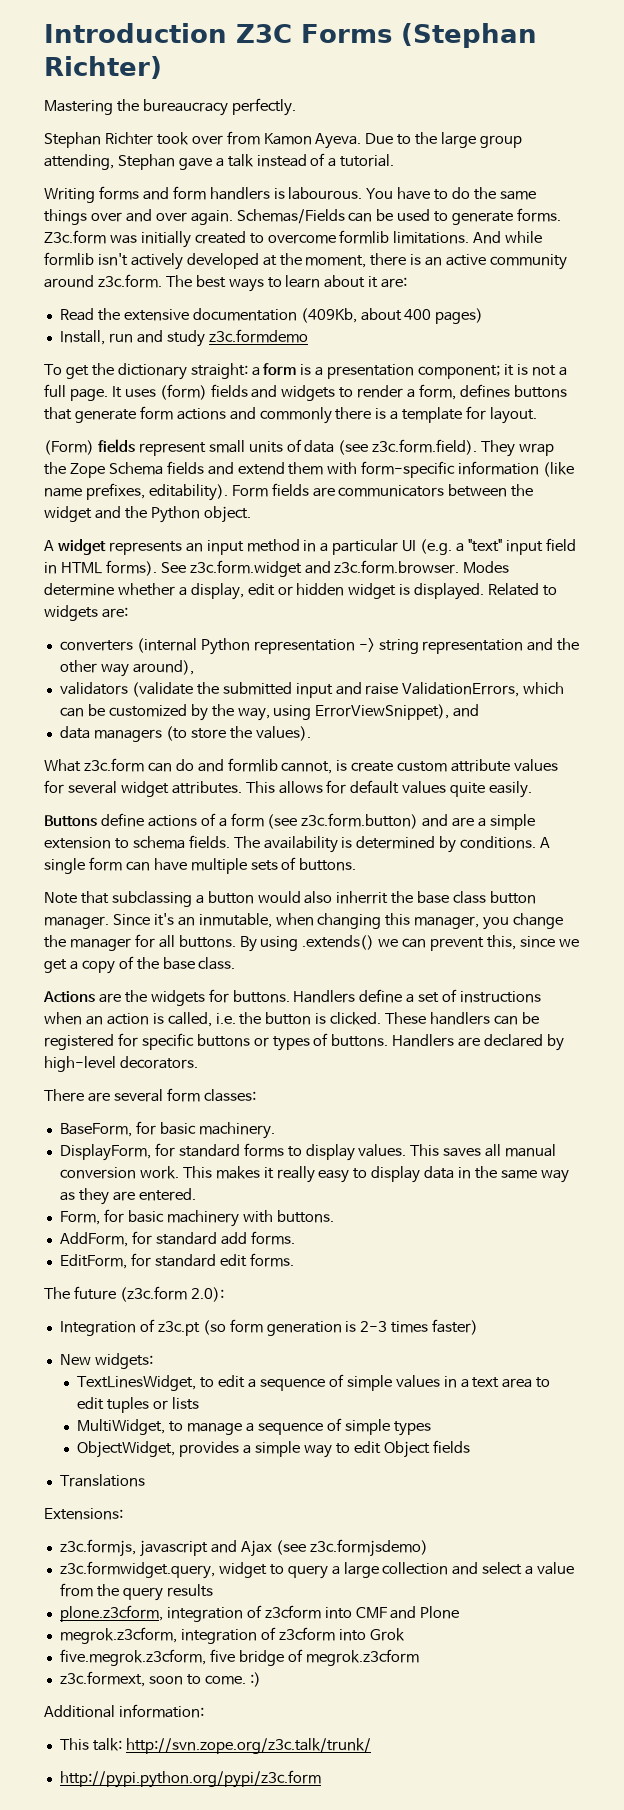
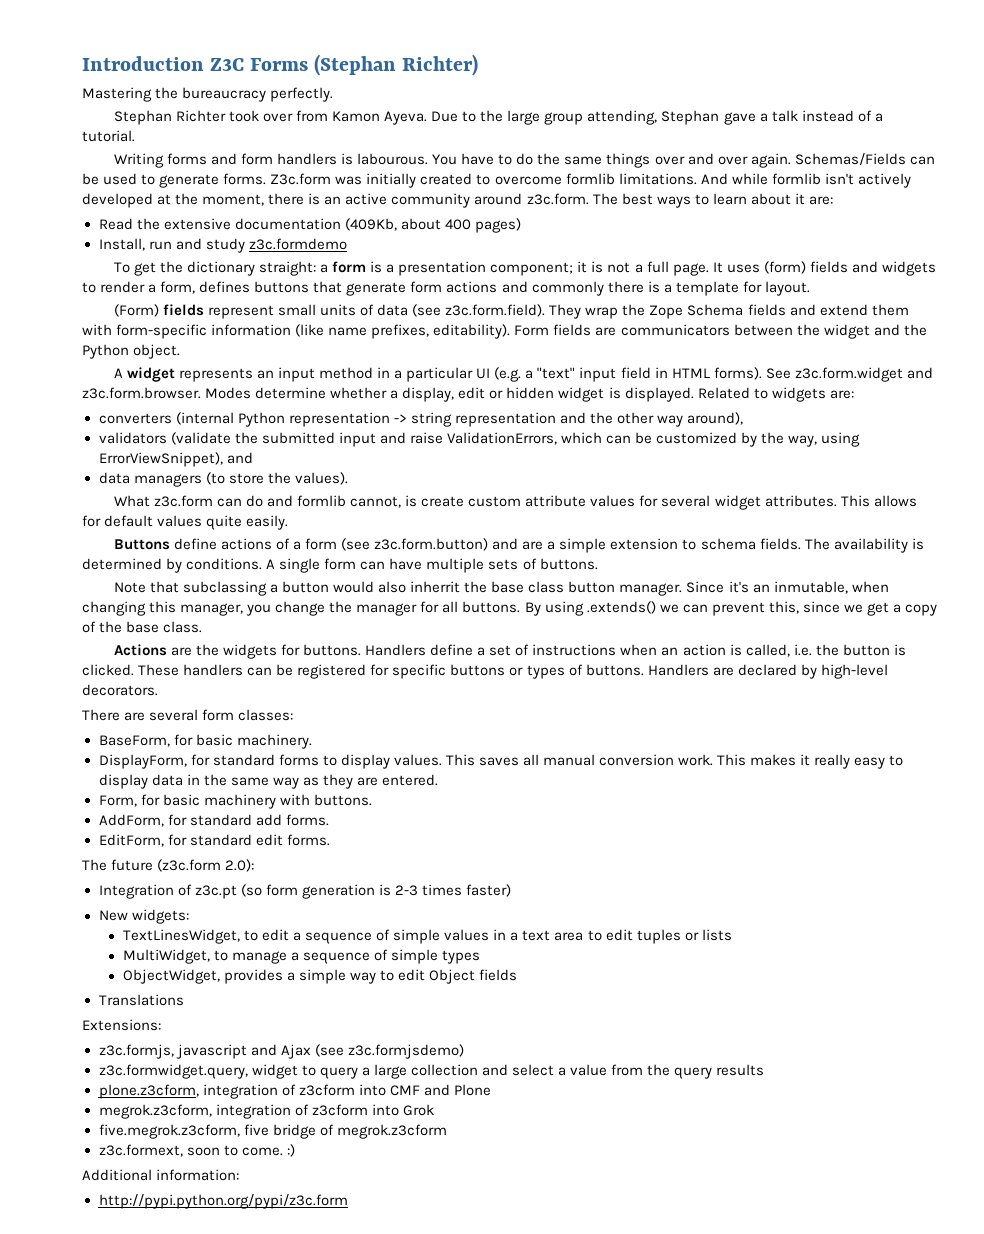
- This talk: http://svn.zope.org/z3c.talk/trunk/

